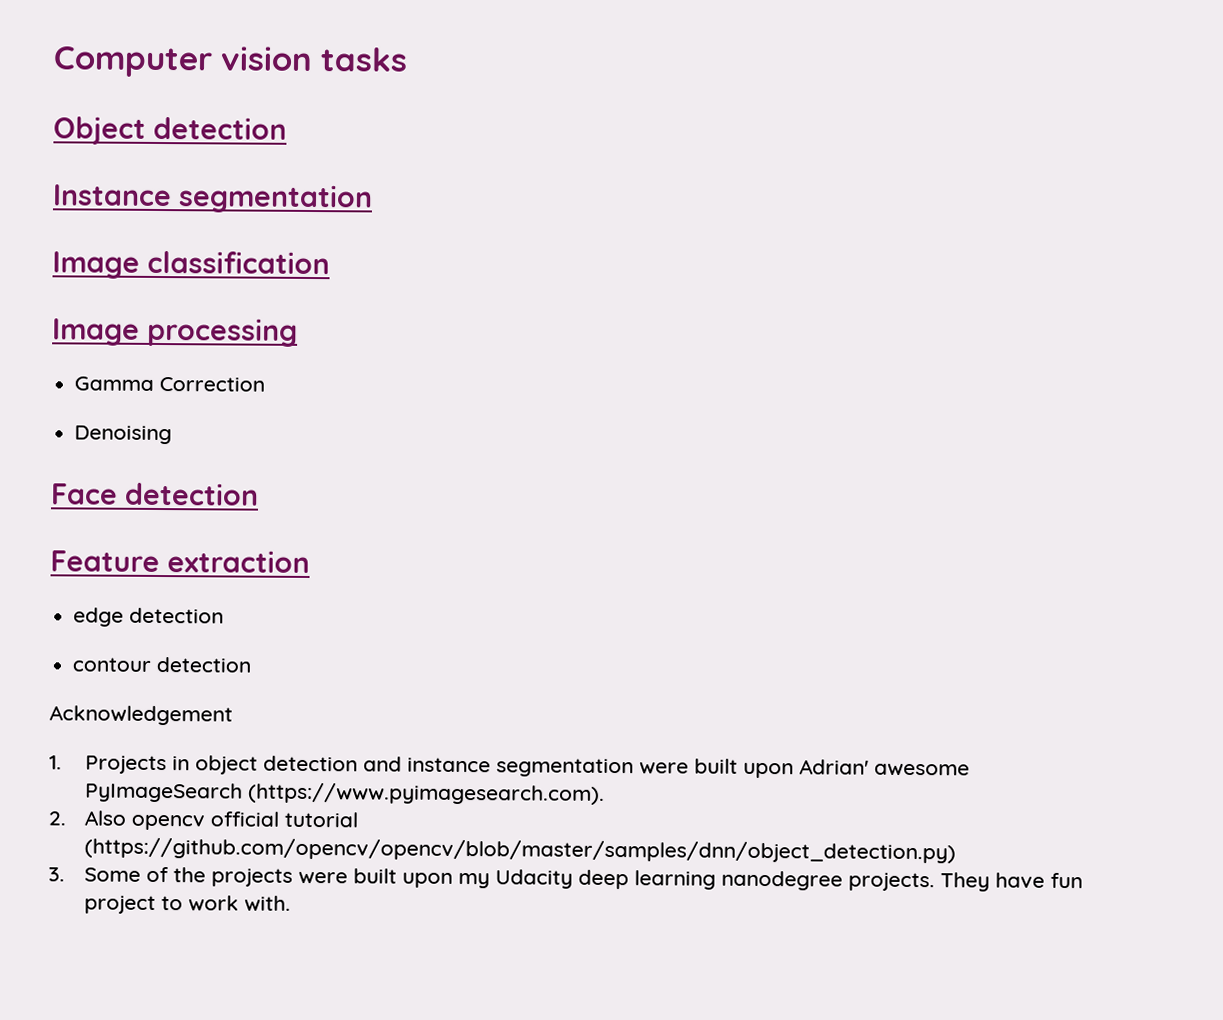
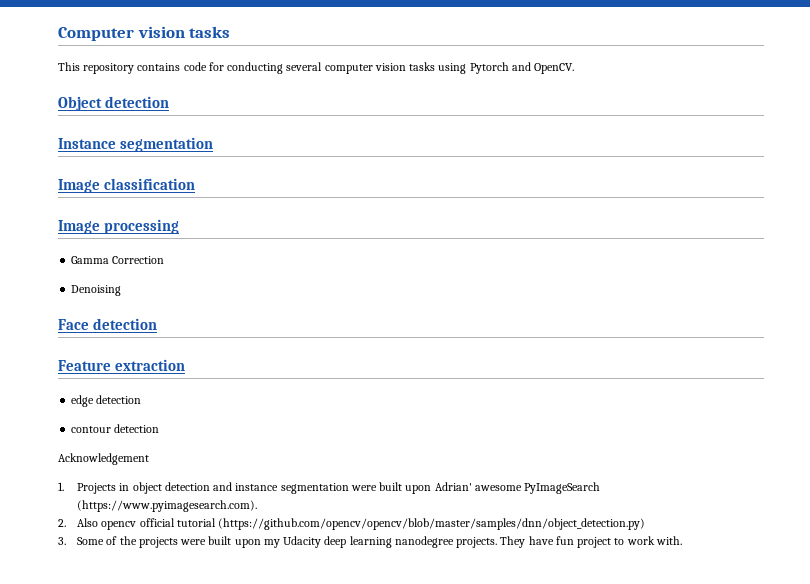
+ This repository contains code for conducting several computer vision tasks using Pytorch and OpenCV.

